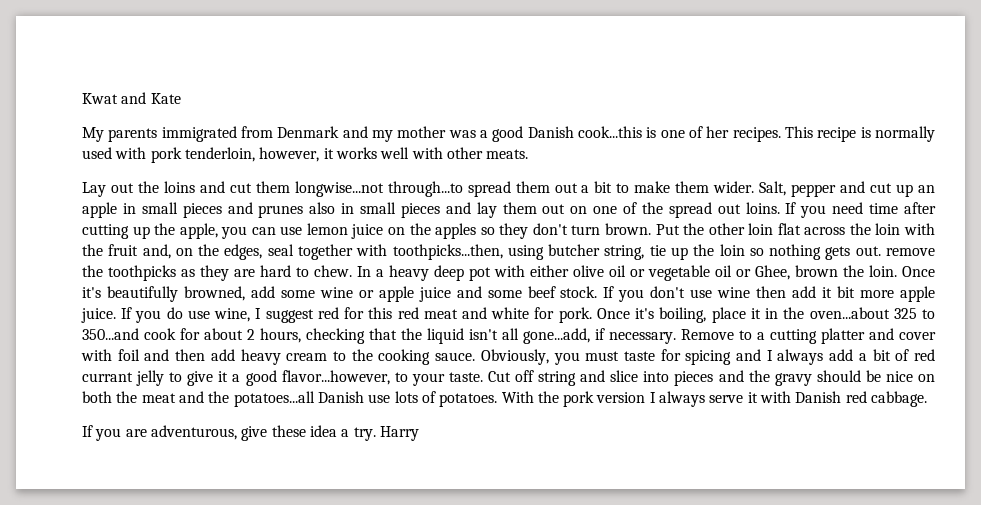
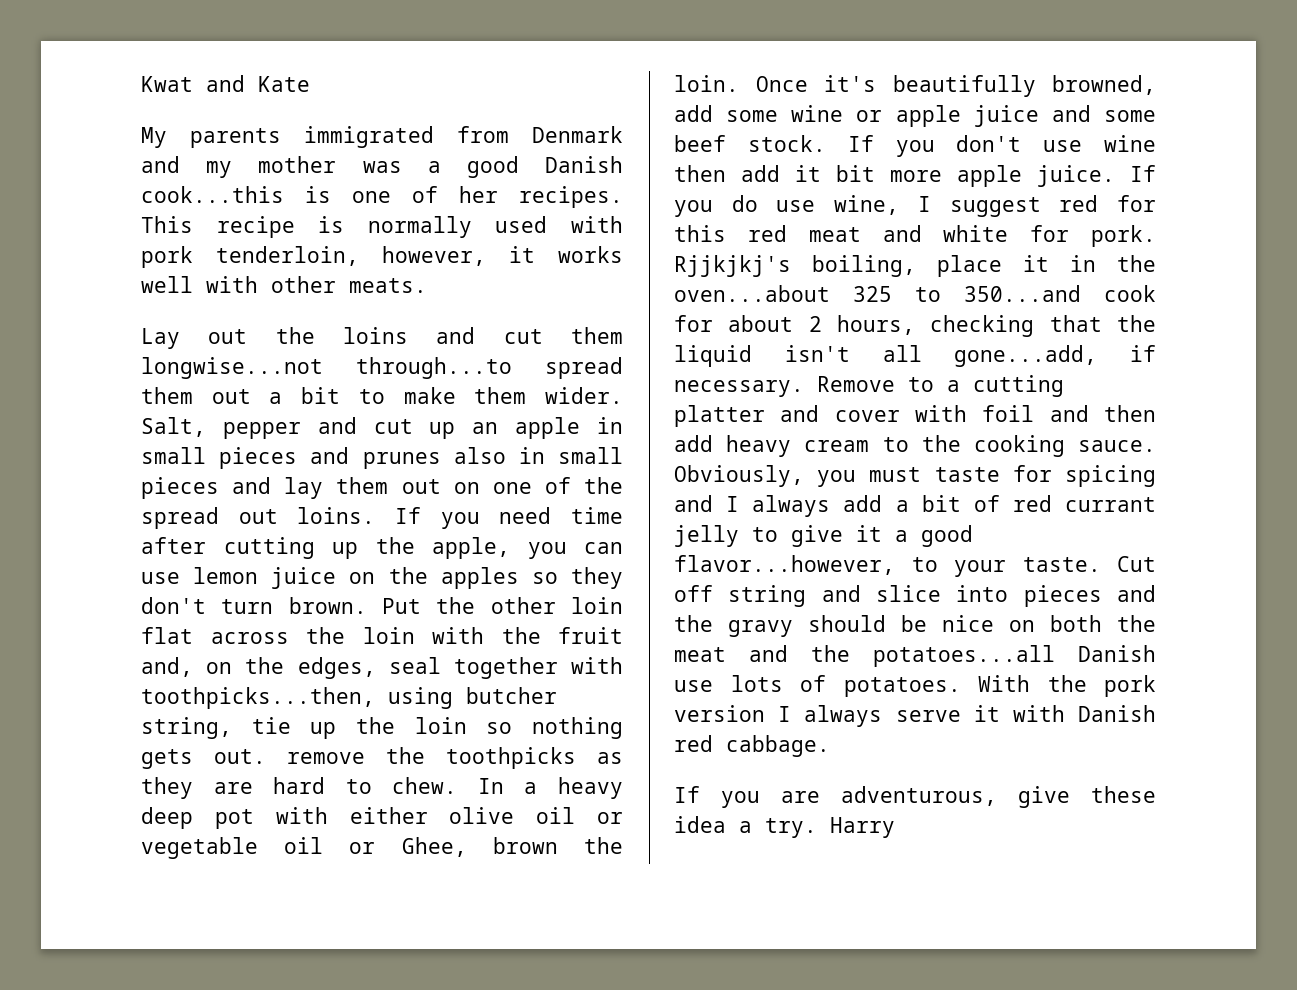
- Once it's boiling, place it in the oven...about 325 to 350...and cook for about 2 hours, checking that the liquid isn't all gone...add, if necessary.
+ Rjjkjkj's boiling, place it in the oven...about 325 to 350...and cook for about 2 hours, checking that the liquid isn't all gone...add, if necessary.

